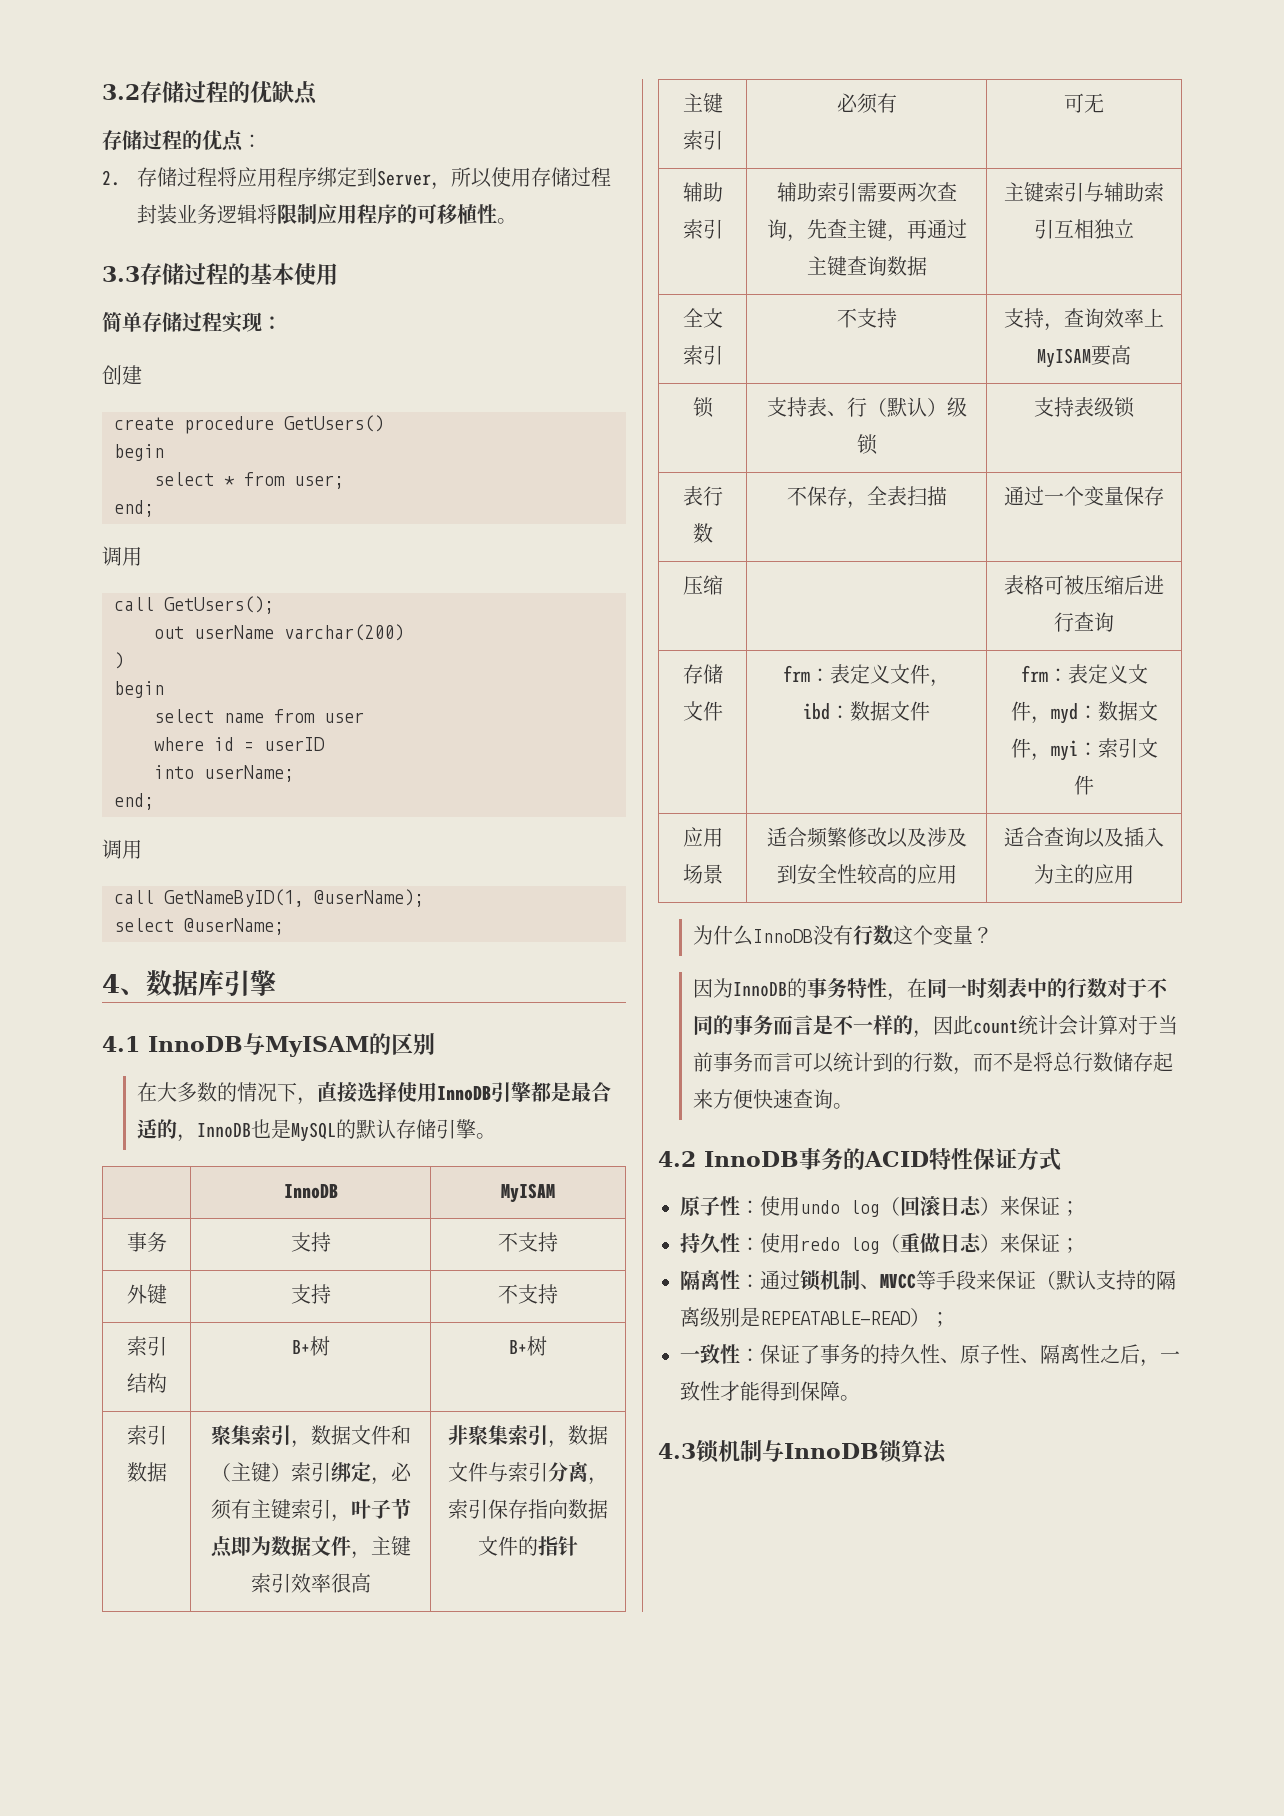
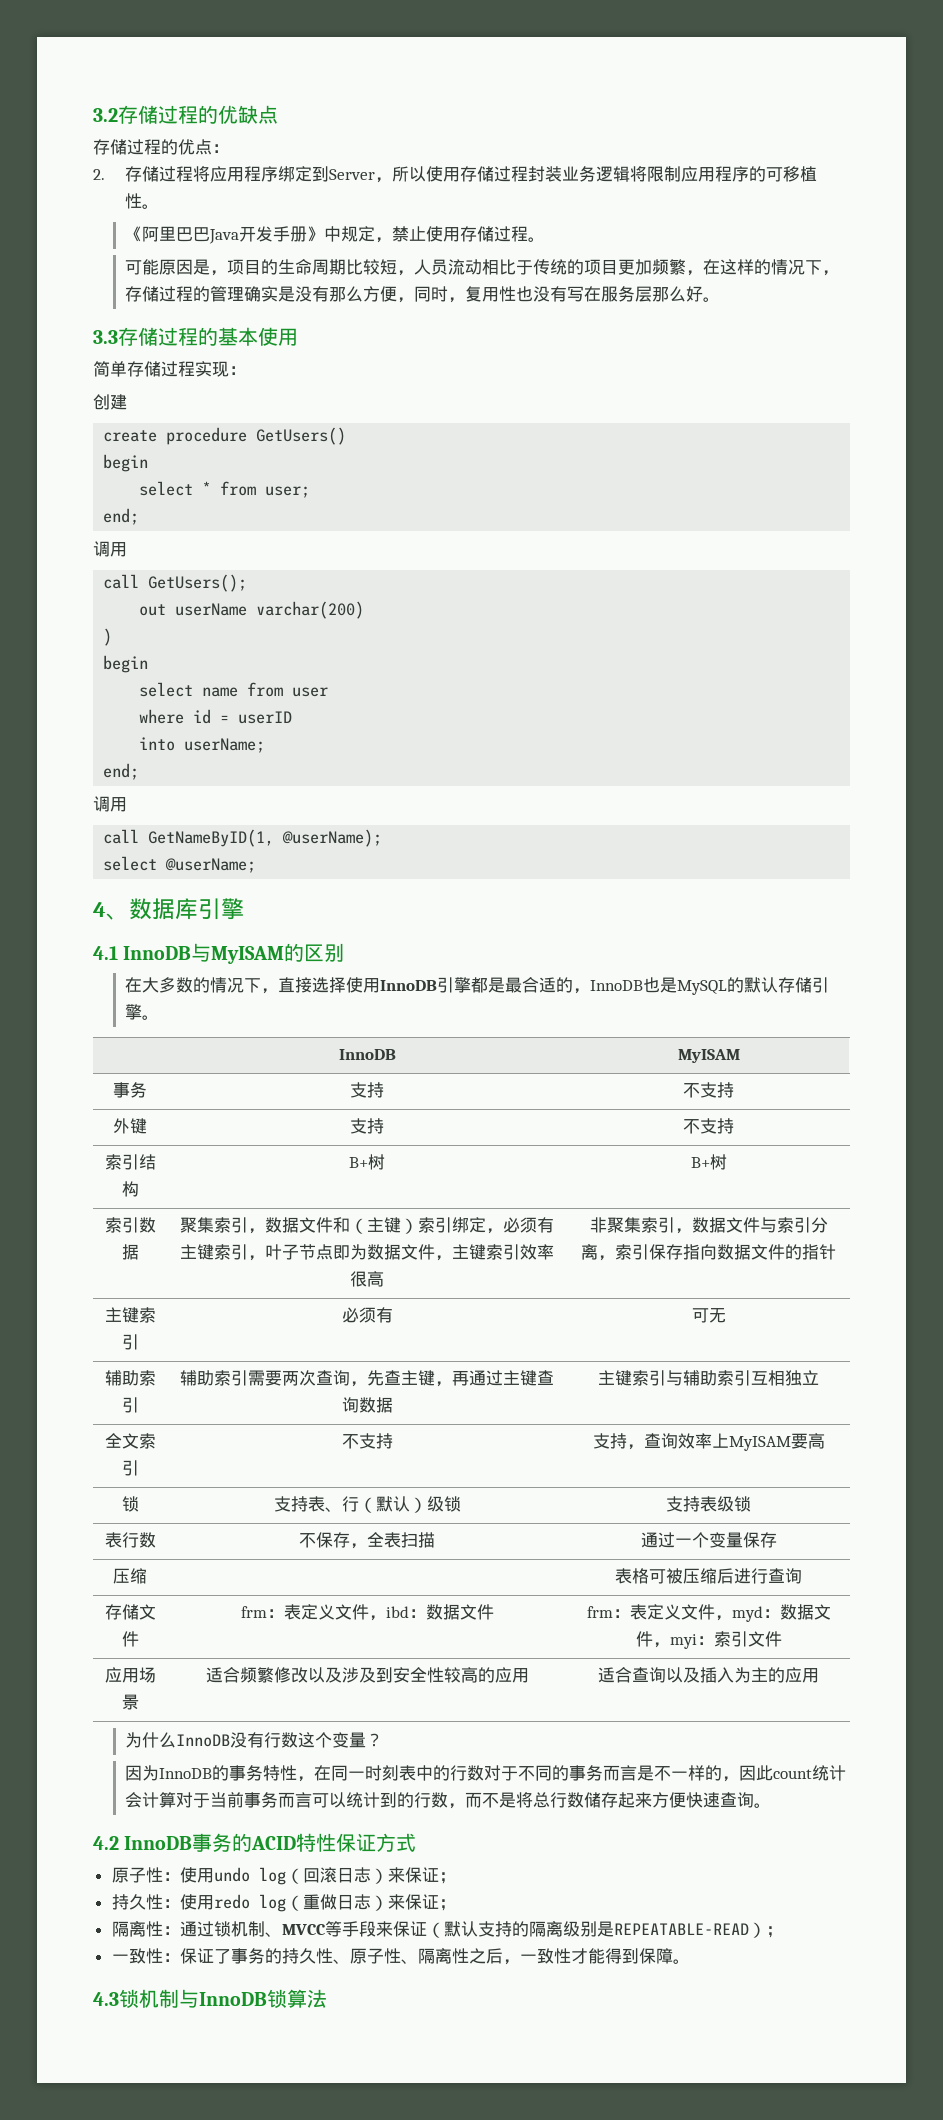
+ 《阿里巴巴Java开发手册》中规定，禁止使用存储过程。
+ 可能原因是，项目的生命周期比较短，人员流动相比于传统的项目更加频繁，在这样的情况下，存储过程的管理确实是没有那么方便，同时，复用性也没有写在服务层那么好。

